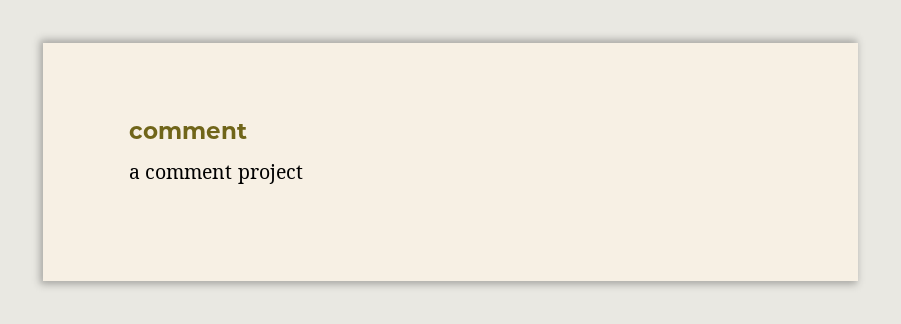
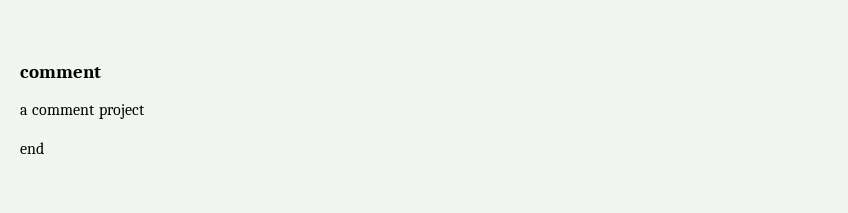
+ end

